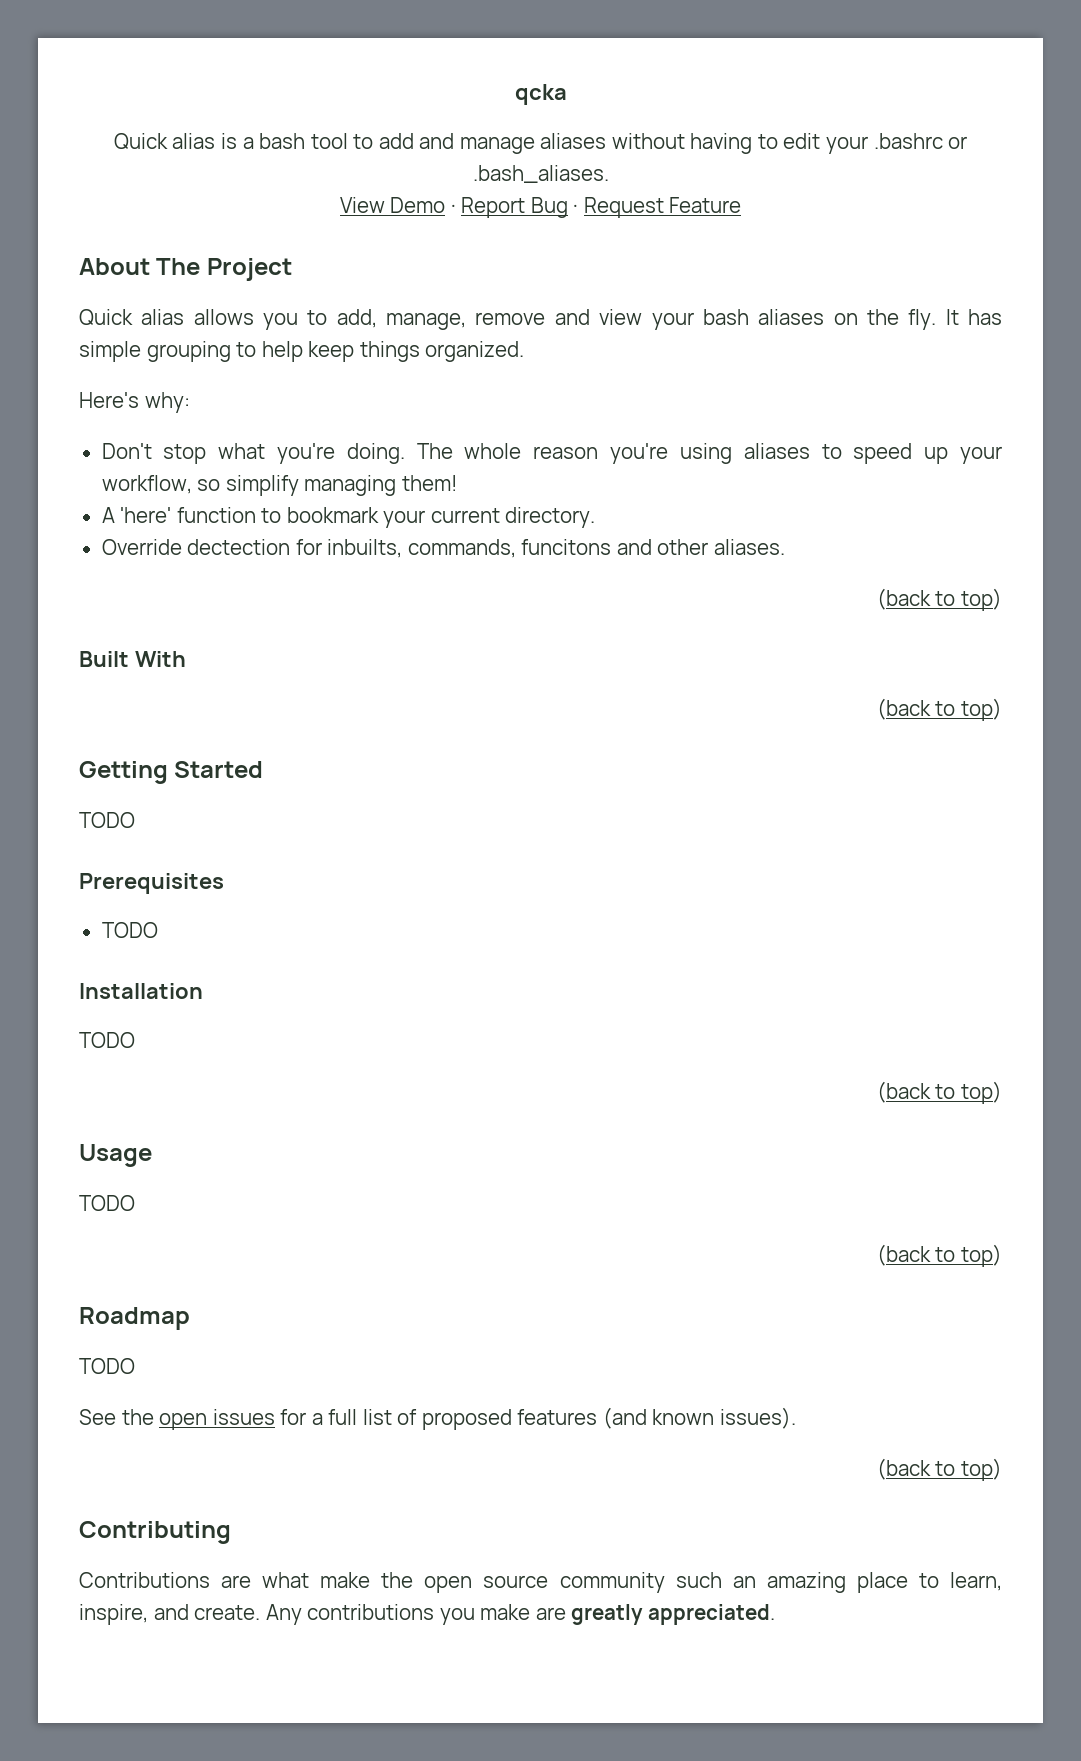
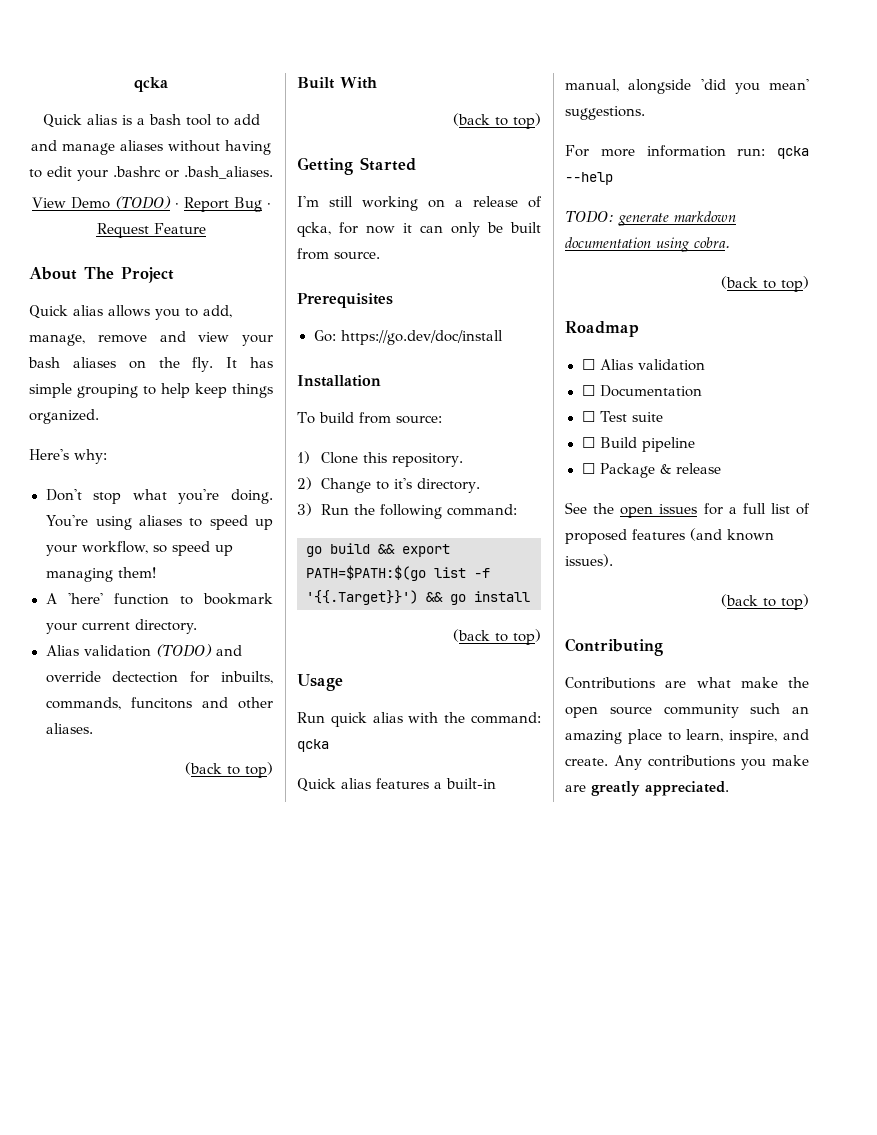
- View Demo · Report Bug · Request Feature
+ View Demo (TODO) · Report Bug · Request Feature
- The whole reason you're using aliases to speed up your workflow, so simplify managing them!
+ You're using aliases to speed up your workflow, so speed up managing them!
- Override dectection for inbuilts, commands, funcitons and other aliases.
+ Alias validation (TODO) and override dectection for inbuilts, commands, funcitons and other aliases.
  Getting Started
- TODO
+ I'm still working on a release of qcka, for now it can only be built from source.
  Prerequisites
- TODO
+ Go: https://go.dev/doc/install
  Installation
- TODO
+ To build from source:
+ 1) Clone this repository.
+ 2) Change to it's directory.
+ 3) Run the following command:
+ go build && export PATH=$PATH:$(go list -f '{{.Target}}') && go install
  (back to top)
  Usage
- TODO
+ Run quick alias with the command: qcka
+ Quick alias features a built-in manual, alongside 'did you mean' suggestions.
+ For more information run: qcka --help
+ TODO: generate markdown documentation using cobra.
  (back to top)
  Roadmap
- TODO
+ ☐ Alias validation
+ ☐ Documentation
+ ☐ Test suite
+ ☐ Build pipeline
+ ☐ Package & release

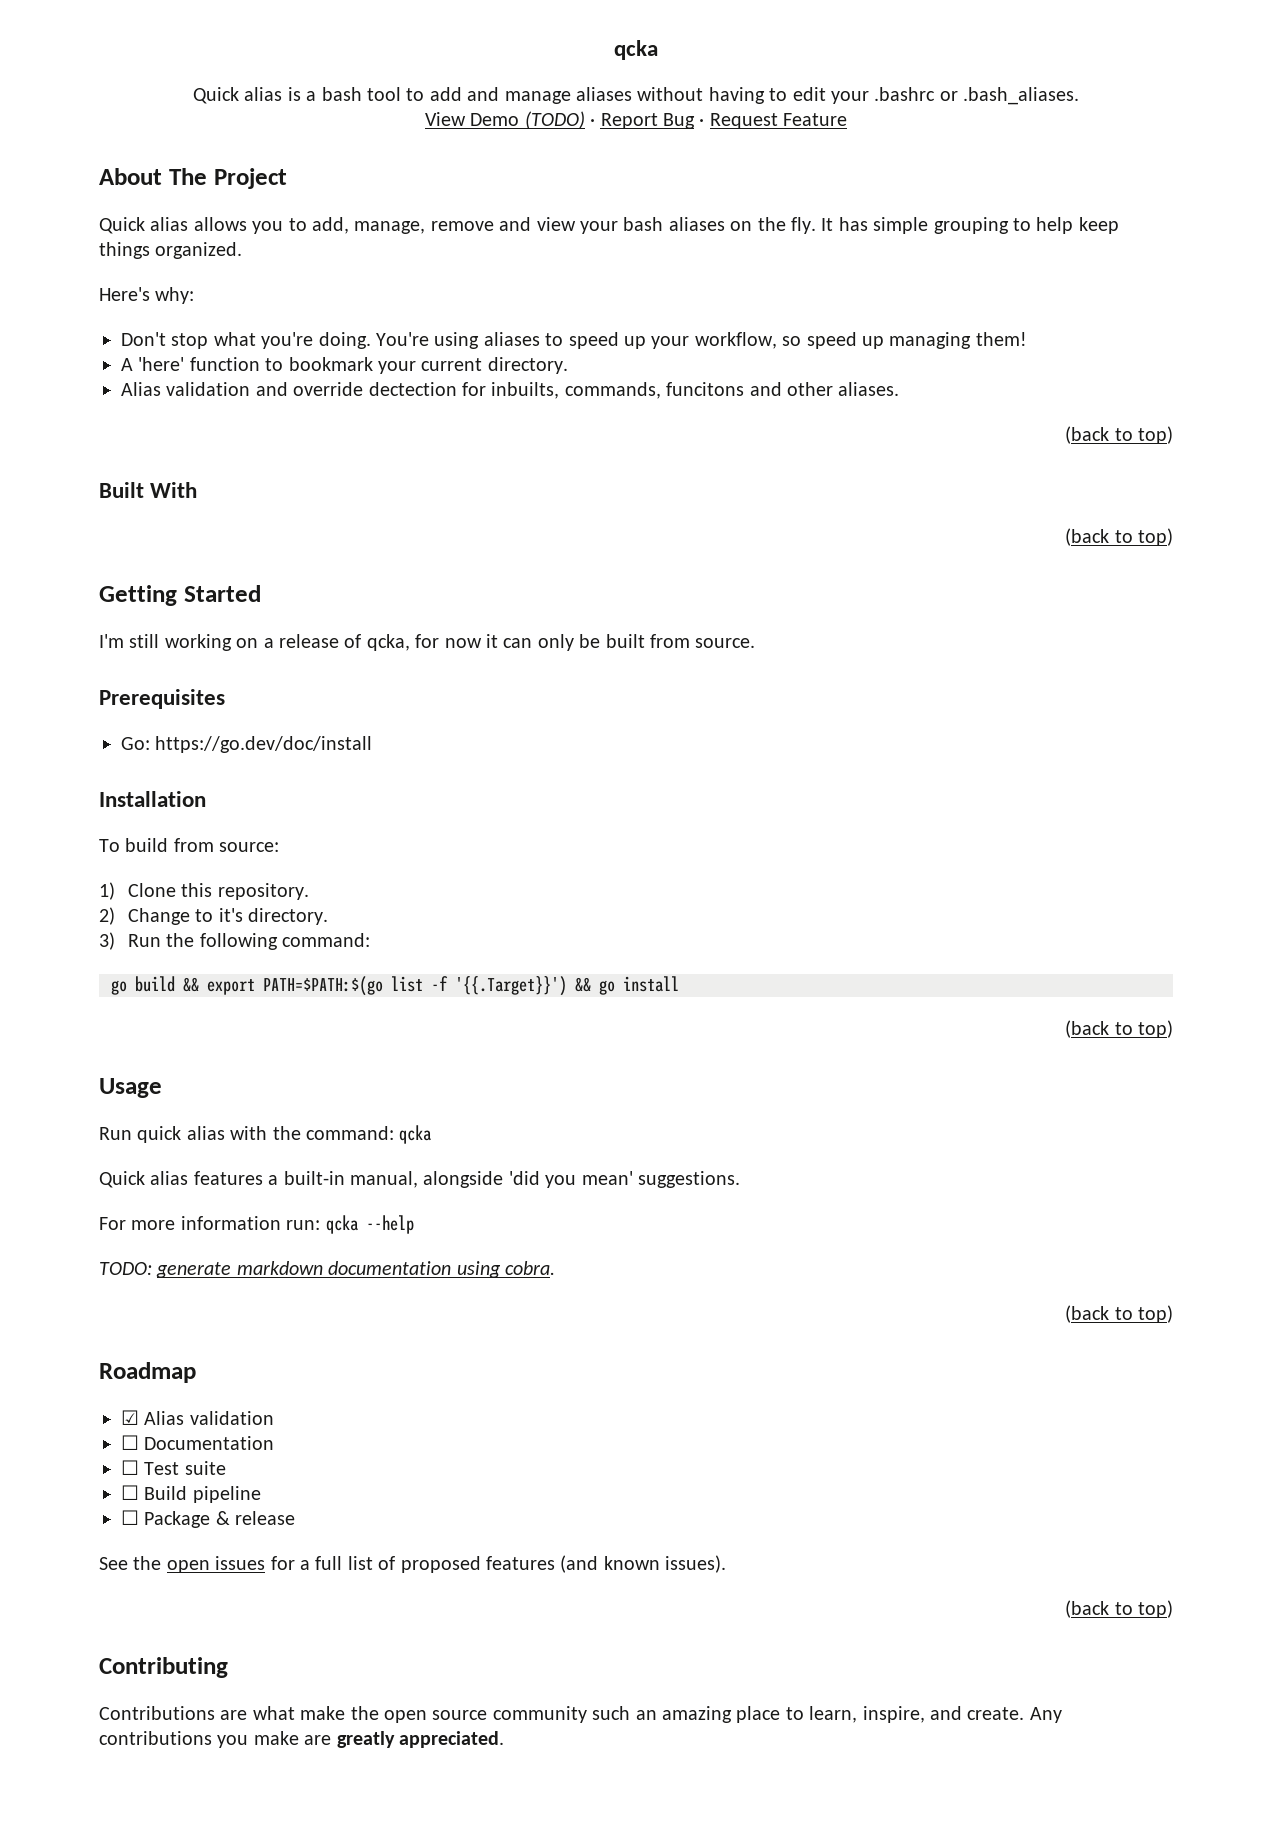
- Alias validation (TODO) and override dectection for inbuilts, commands, funcitons and other aliases.
+ Alias validation and override dectection for inbuilts, commands, funcitons and other aliases.
- ☐ Alias validation
+ ☑ Alias validation

